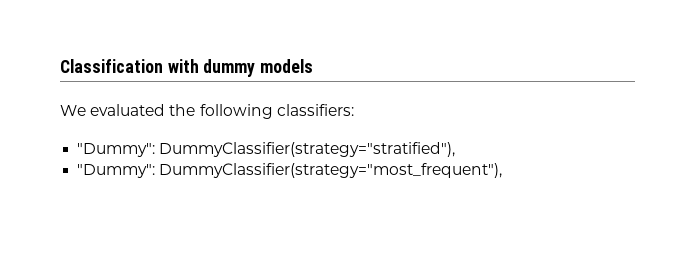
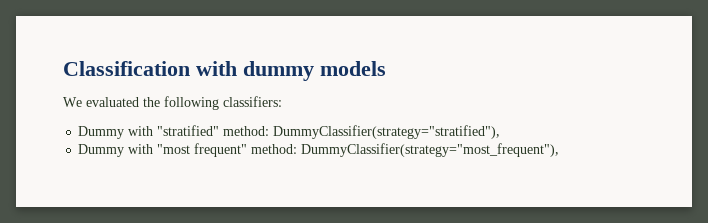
- "Dummy": DummyClassifier(strategy="stratified"),
- "Dummy": DummyClassifier(strategy="most_frequent"),
+ Dummy with "stratified" method: DummyClassifier(strategy="stratified"),
+ Dummy with "most frequent" method: DummyClassifier(strategy="most_frequent"),

